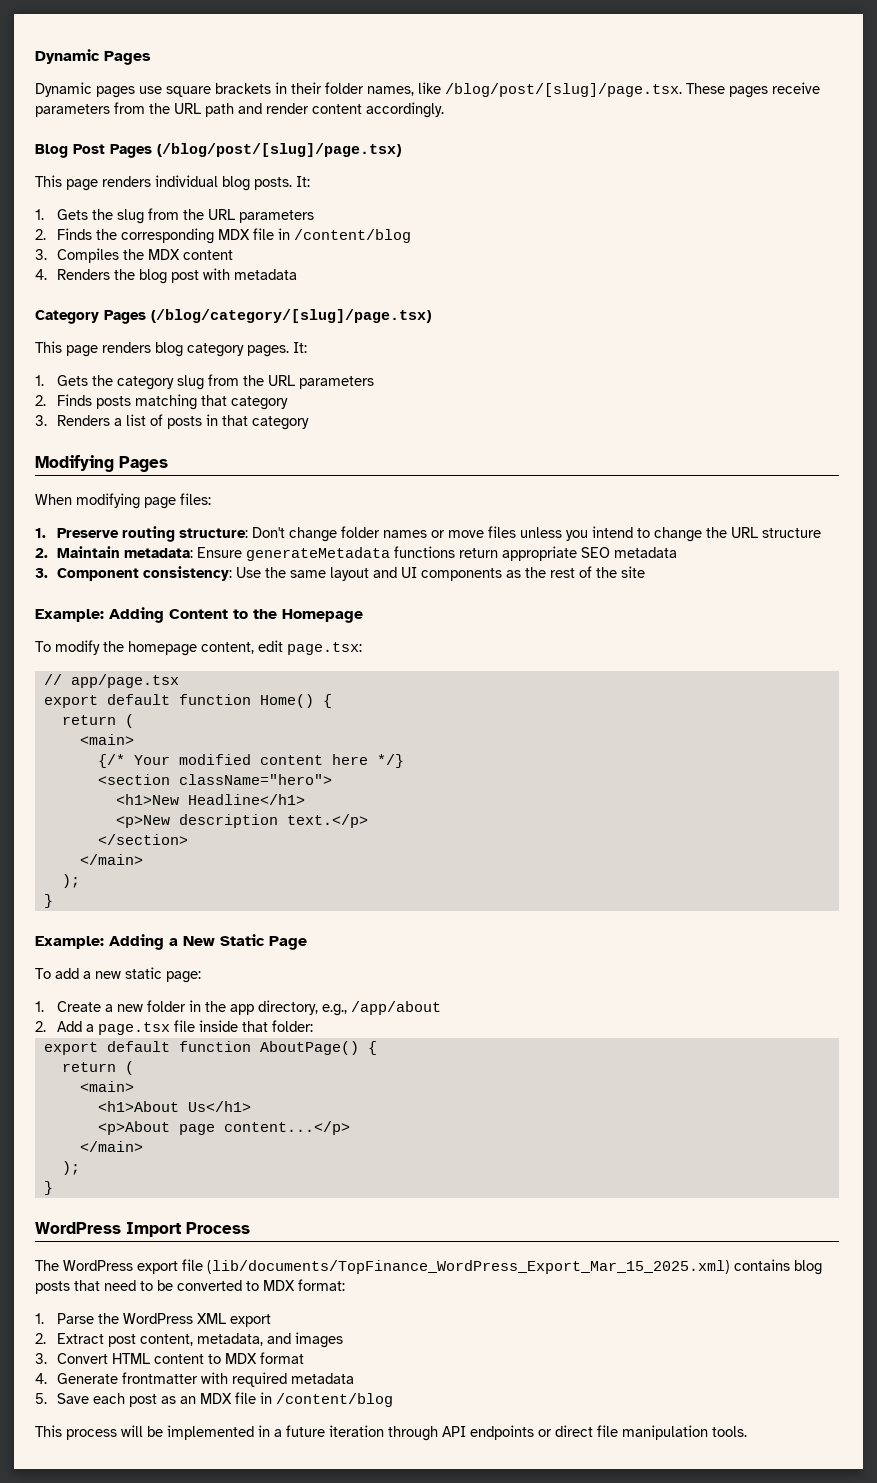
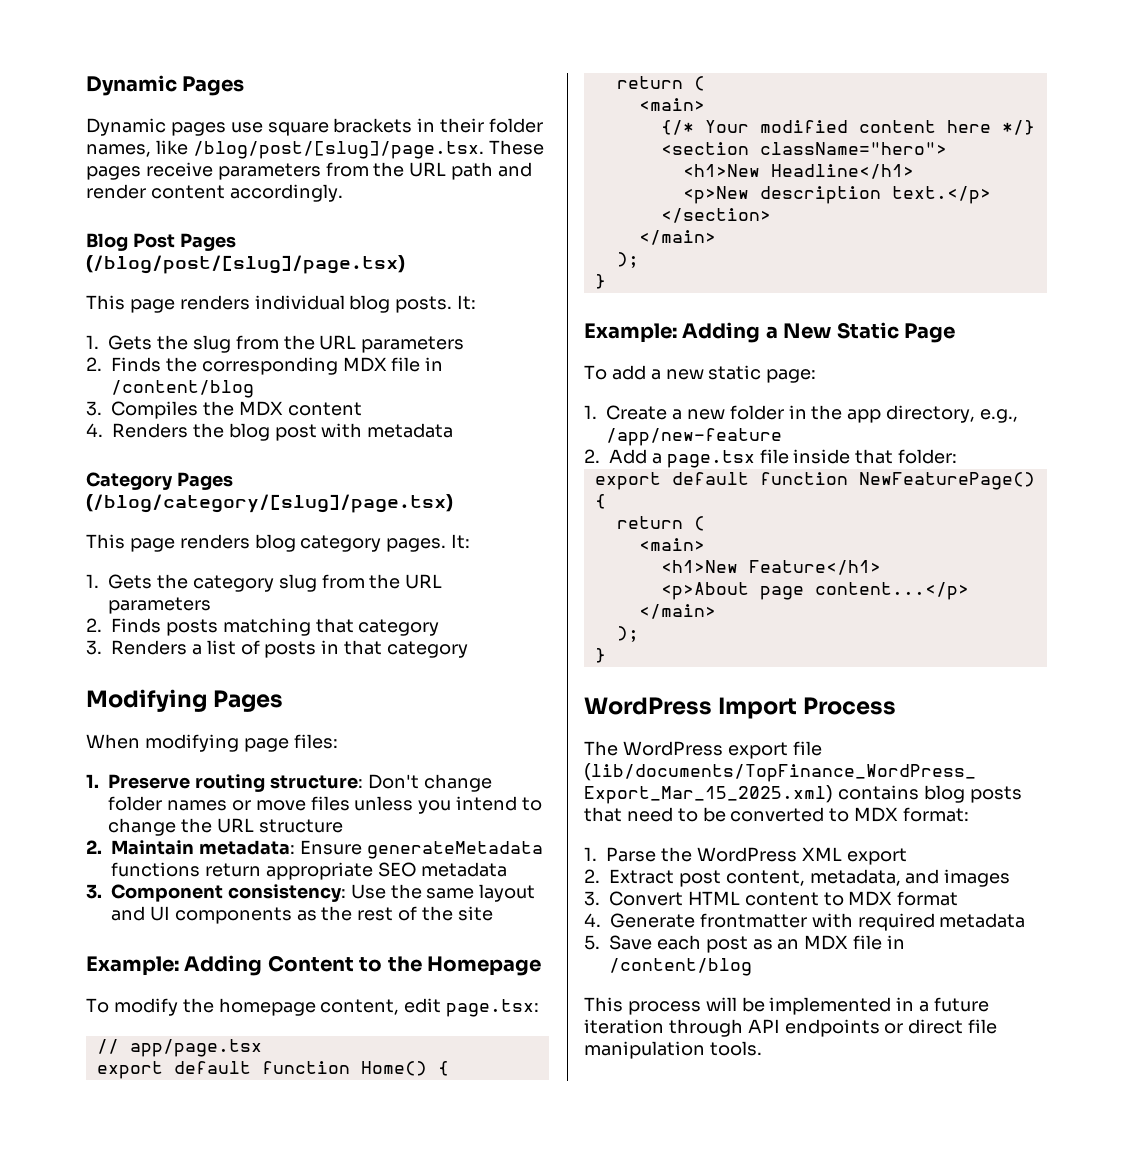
- 1. Create a new folder in the app directory, e.g., /app/about
+ 1. Create a new folder in the app directory, e.g., /app/new-feature
- export default function AboutPage() {
+ export default function NewFeaturePage() {
  return (
  <main>
- <h1>About Us</h1>
+ <h1>New Feature</h1>

